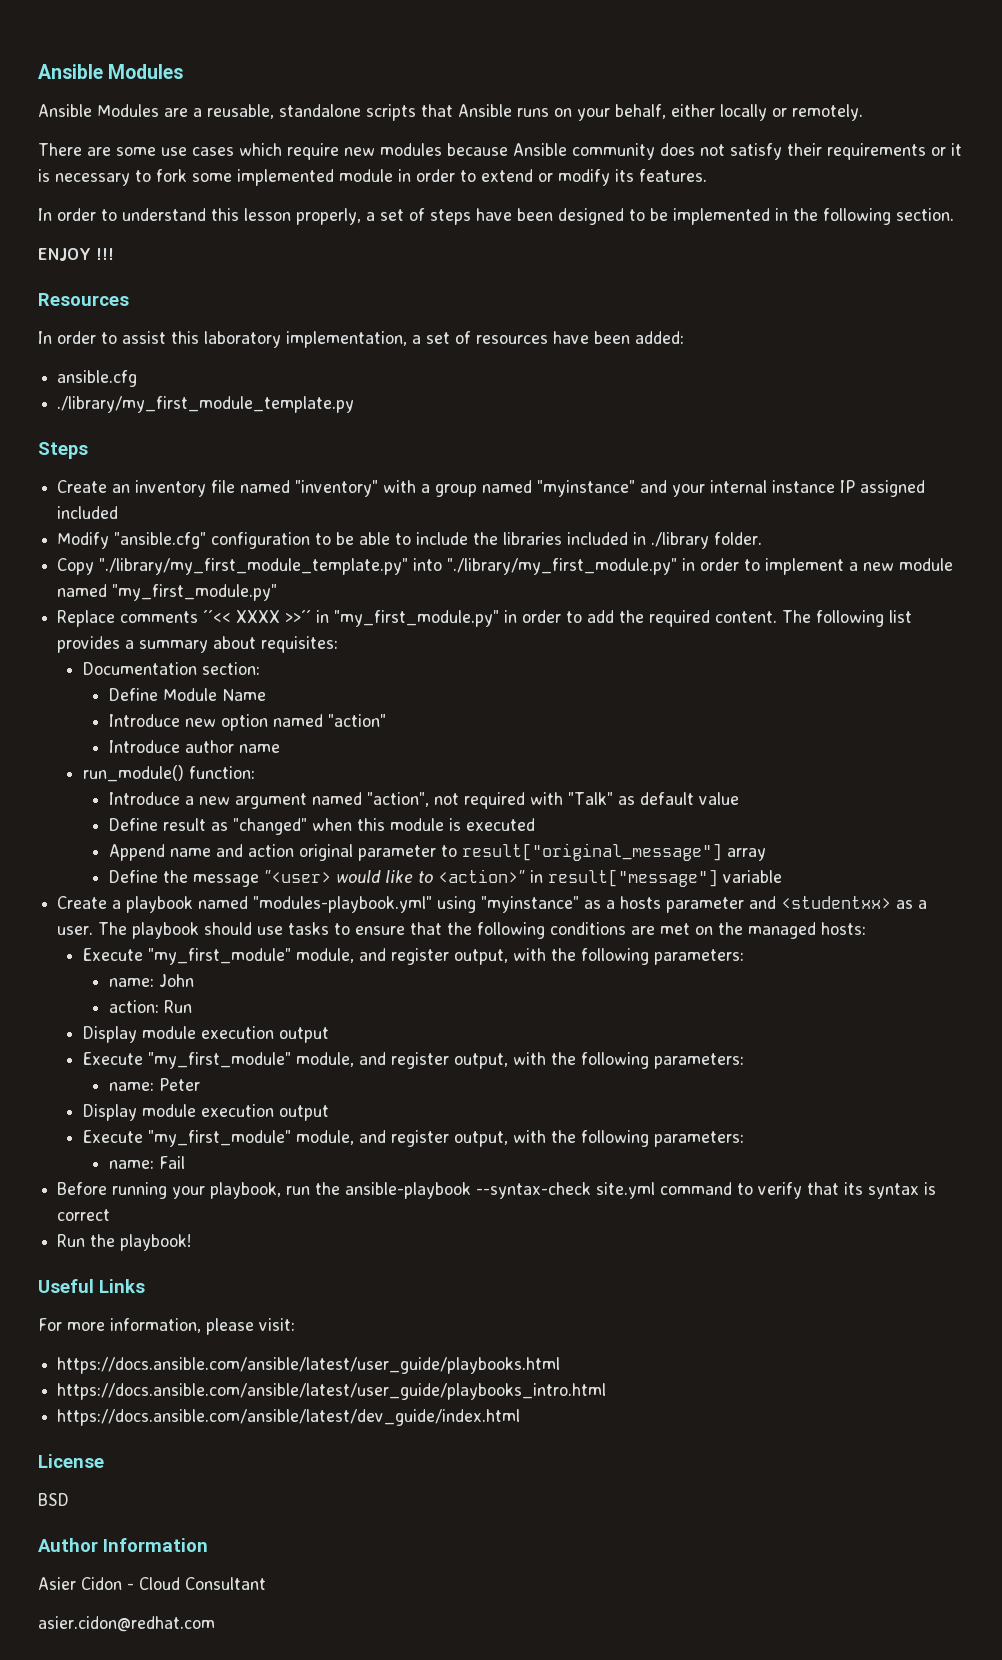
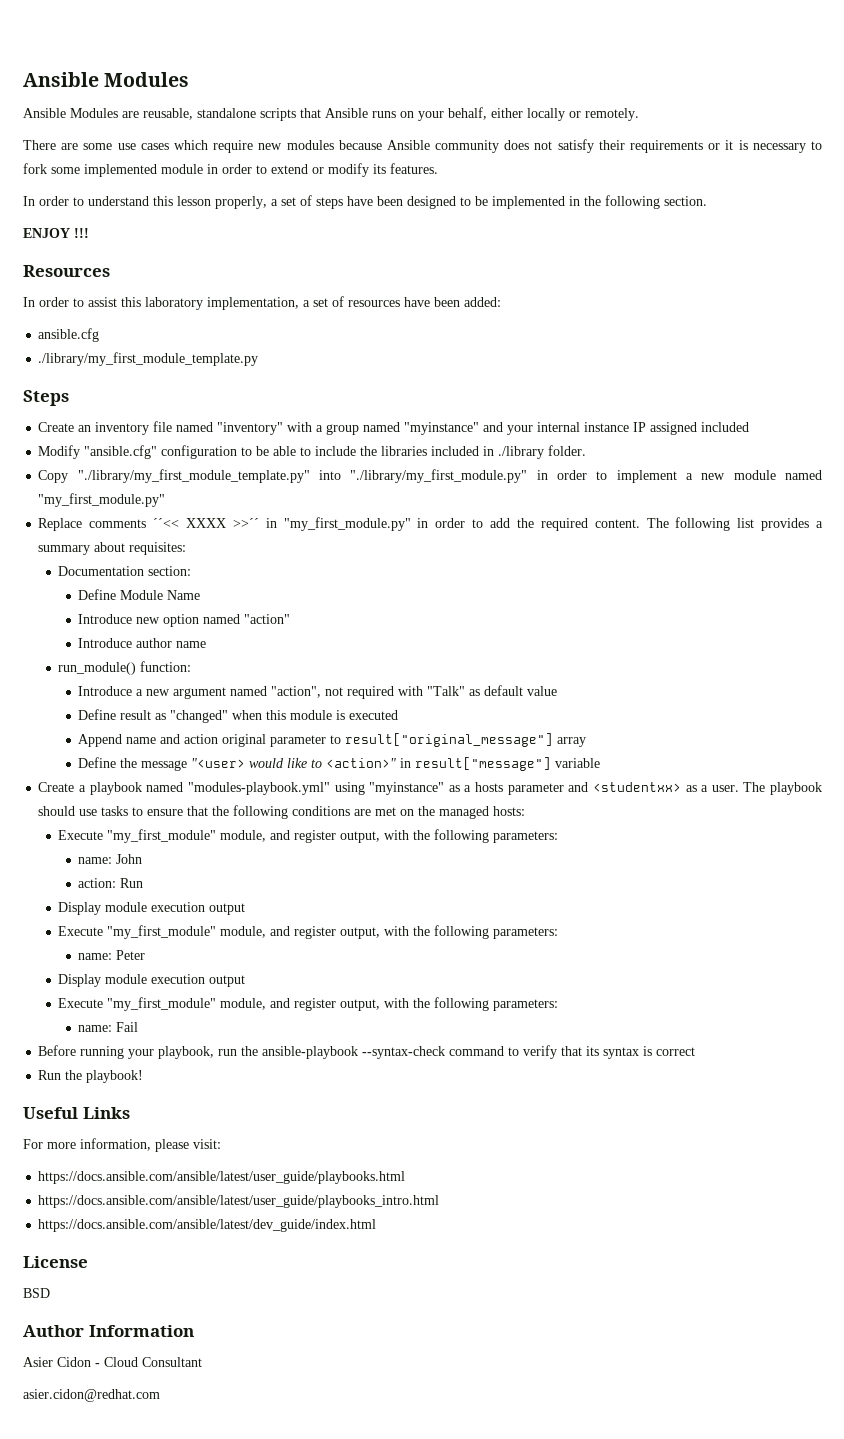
- Ansible Modules are a reusable, standalone scripts that Ansible runs on your behalf, either locally or remotely.
+ Ansible Modules are reusable, standalone scripts that Ansible runs on your behalf, either locally or remotely.
- Before running your playbook, run the ansible-playbook --syntax-check site.yml command to verify that its syntax is correct
+ Before running your playbook, run the ansible-playbook --syntax-check command to verify that its syntax is correct

